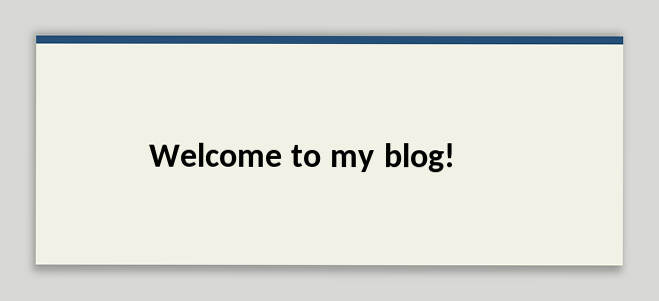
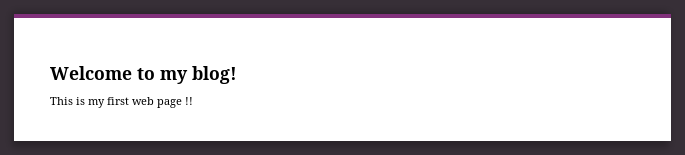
+ This is my first web page !!

